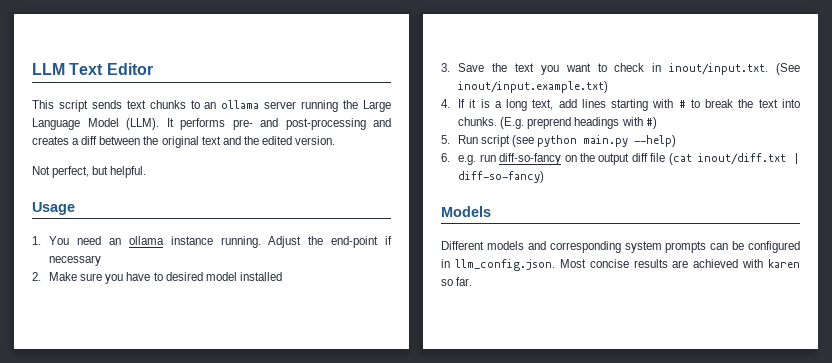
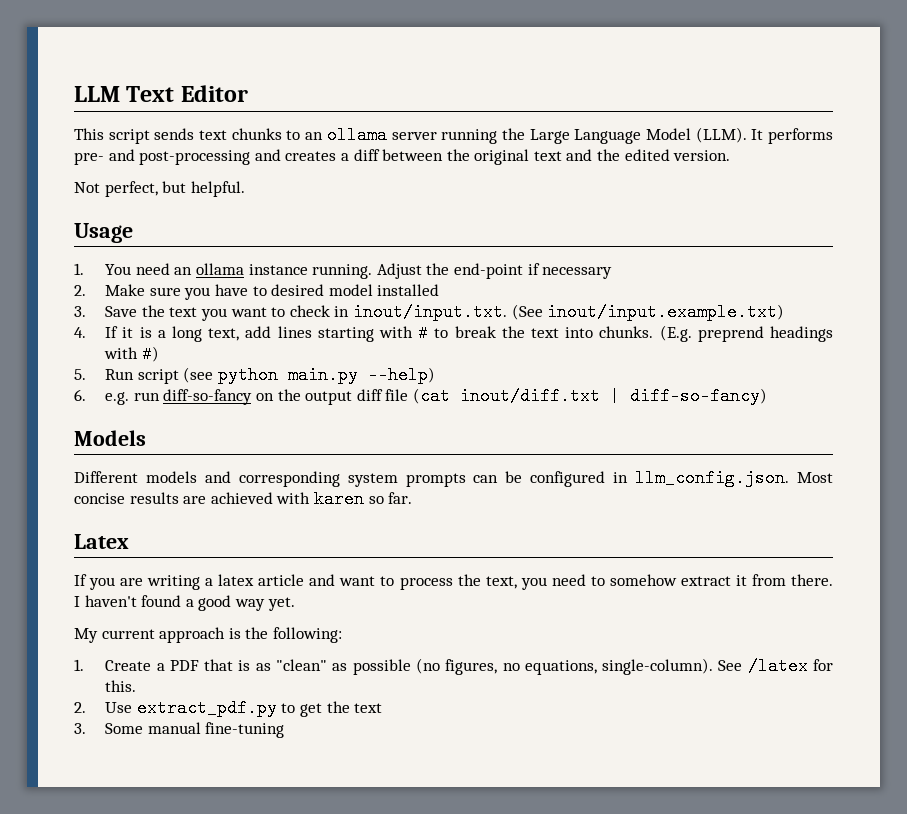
+ Latex
+ If you are writing a latex article and want to process the text, you need to somehow extract it from there. I haven't found a good way yet.
+ My current approach is the following:
+ 1. Create a PDF that is as "clean" as possible (no figures, no equations, single-column). See /latex for this.
+ 2. Use extract_pdf.py to get the text
+ 3. Some manual fine-tuning

